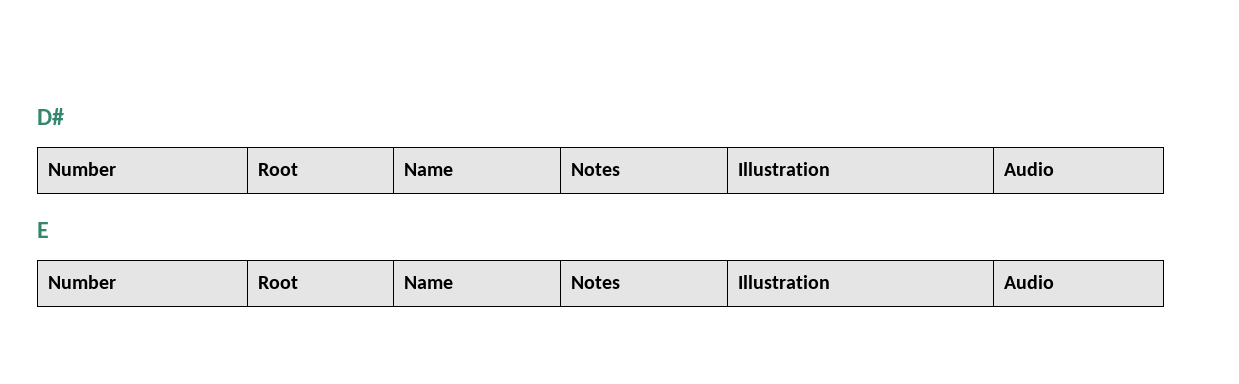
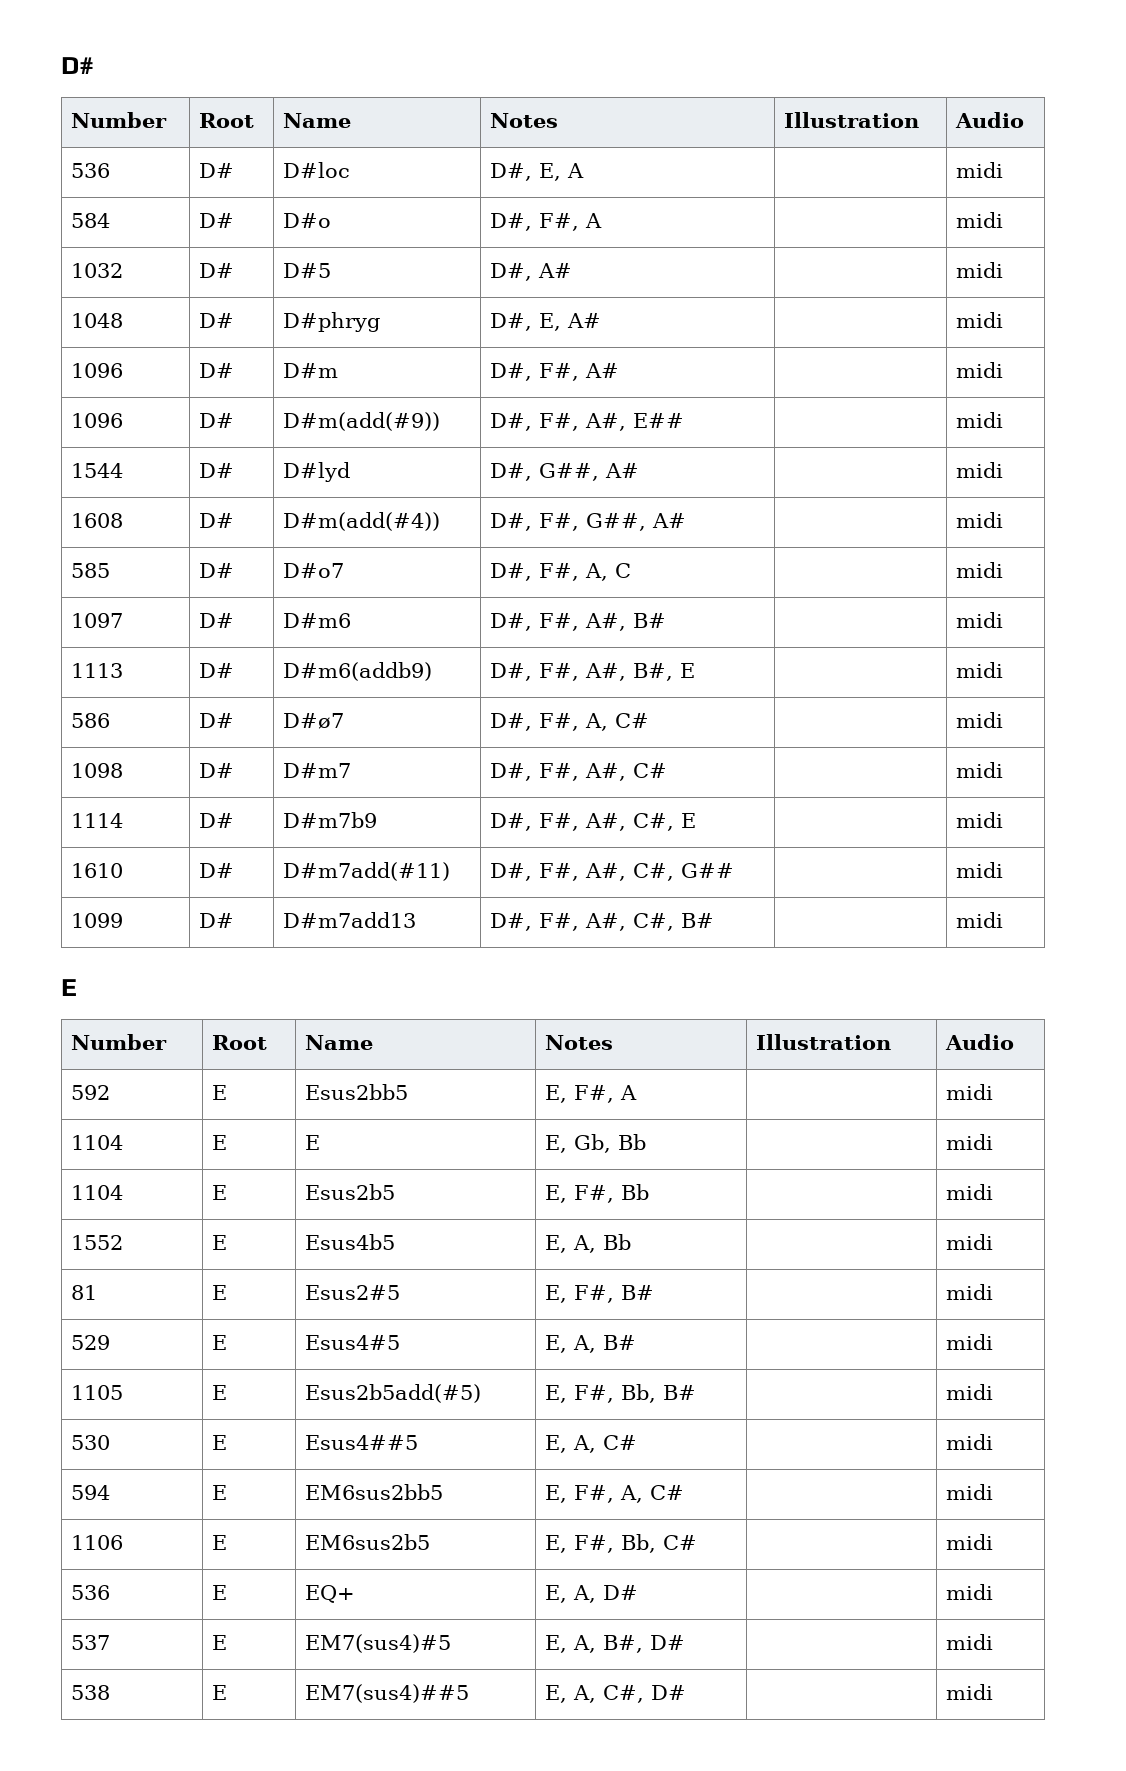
+ 536 | D# | D#loc | D#, E, A | | midi
+ 584 | D# | D#o | D#, F#, A | | midi
+ 1032 | D# | D#5 | D#, A# | | midi
+ 1048 | D# | D#phryg | D#, E, A# | | midi
+ 1096 | D# | D#m | D#, F#, A# | | midi
+ 1096 | D# | D#m(add(#9)) | D#, F#, A#, E## | | midi
+ 1544 | D# | D#lyd | D#, G##, A# | | midi
+ 1608 | D# | D#m(add(#4)) | D#, F#, G##, A# | | midi
+ 585 | D# | D#o7 | D#, F#, A, C | | midi
+ 1097 | D# | D#m6 | D#, F#, A#, B# | | midi
+ 1113 | D# | D#m6(addb9) | D#, F#, A#, B#, E | | midi
+ 586 | D# | D#ø7 | D#, F#, A, C# | | midi
+ 1098 | D# | D#m7 | D#, F#, A#, C# | | midi
+ 1114 | D# | D#m7b9 | D#, F#, A#, C#, E | | midi
+ 1610 | D# | D#m7add(#11) | D#, F#, A#, C#, G## | | midi
+ 1099 | D# | D#m7add13 | D#, F#, A#, C#, B# | | midi
+ 592 | E | Esus2bb5 | E, F#, A | | midi
+ 1104 | E | E | E, Gb, Bb | | midi
+ 1104 | E | Esus2b5 | E, F#, Bb | | midi
+ 1552 | E | Esus4b5 | E, A, Bb | | midi
+ 81 | E | Esus2#5 | E, F#, B# | | midi
+ 529 | E | Esus4#5 | E, A, B# | | midi
+ 1105 | E | Esus2b5add(#5) | E, F#, Bb, B# | | midi
+ 530 | E | Esus4##5 | E, A, C# | | midi
+ 594 | E | EM6sus2bb5 | E, F#, A, C# | | midi
+ 1106 | E | EM6sus2b5 | E, F#, Bb, C# | | midi
+ 536 | E | EQ+ | E, A, D# | | midi
+ 537 | E | EM7(sus4)#5 | E, A, B#, D# | | midi
+ 538 | E | EM7(sus4)##5 | E, A, C#, D# | | midi

